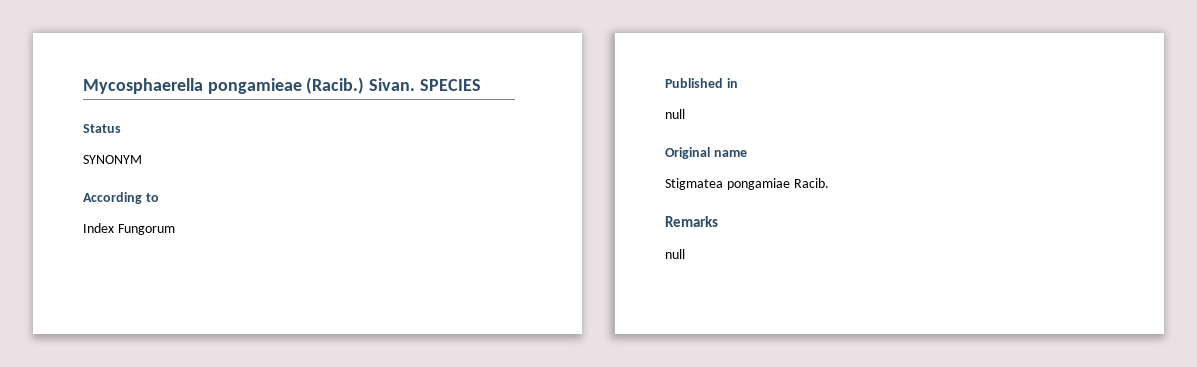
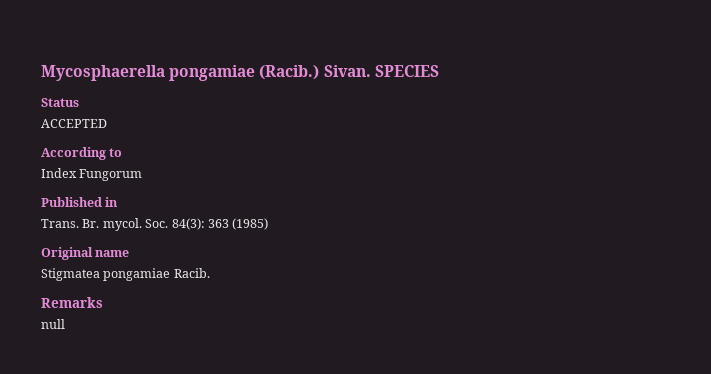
- Mycosphaerella pongamieae (Racib.)
+ Mycosphaerella pongamiae (Racib.)
- SYNONYM
+ ACCEPTED
  Published in
- null
+ Trans. Br. mycol. Soc. 84(3): 363 (1985)

